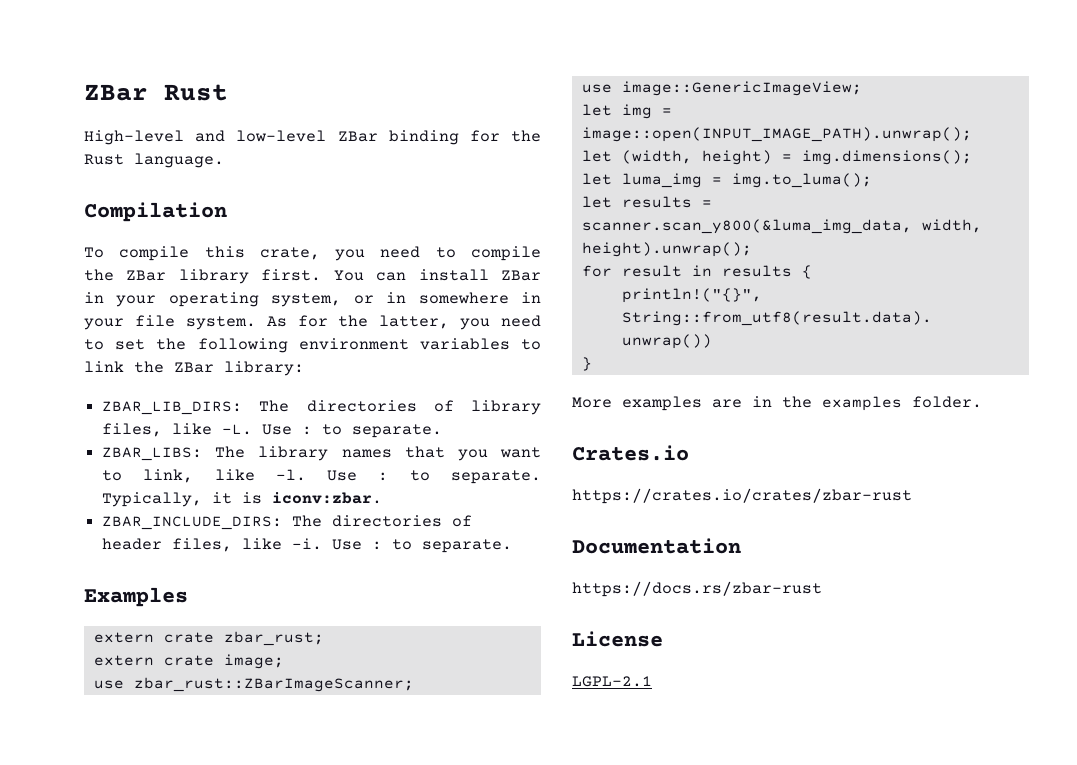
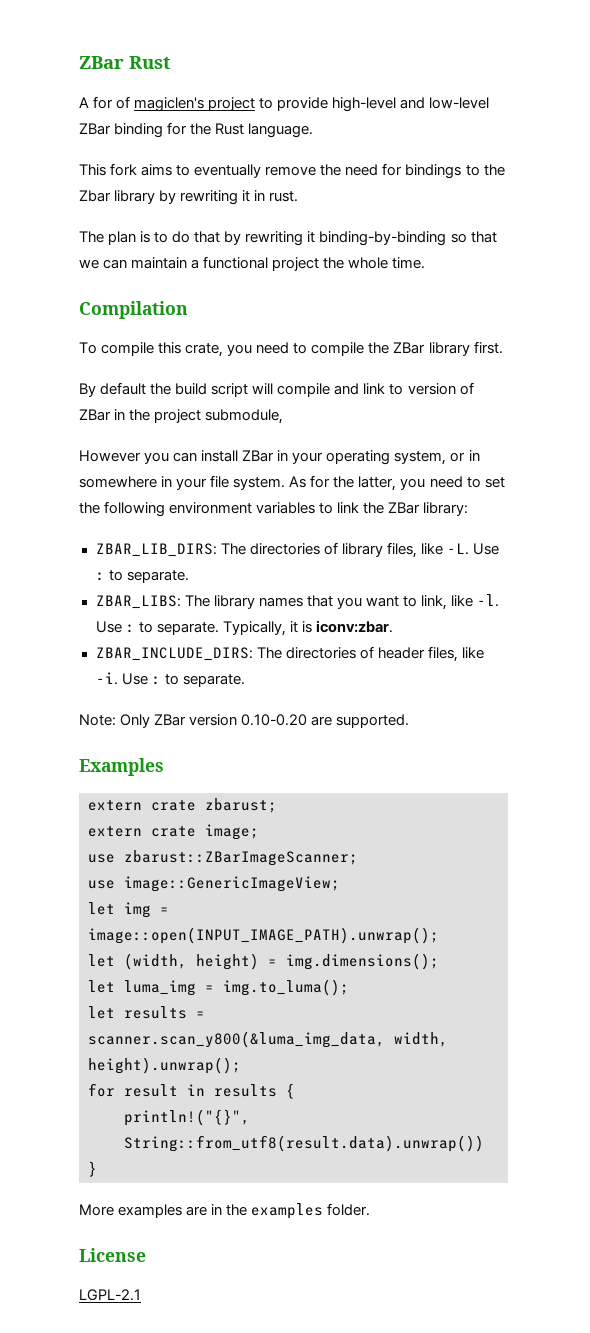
- High-level and low-level ZBar binding for the Rust language.
+ A for of magiclen's project to provide high-level and low-level ZBar binding for the Rust language.
+ This fork aims to eventually remove the need for bindings to the Zbar library by rewriting it in rust.
+ The plan is to do that by rewriting it binding-by-binding so that we can maintain a functional project the whole time.
- To compile this crate, you need to compile the ZBar library first. You can install ZBar in your operating system, or in somewhere in your file system.
+ To compile this crate, you need to compile the ZBar library first.
+ By default the build script will compile and link to version of ZBar in the project submodule,
+ However you can install ZBar in your operating system, or in somewhere in your file system.
+ Note: Only ZBar version 0.10-0.20 are supported.
- extern crate zbar_rust;
+ extern crate zbarust;
- use zbar_rust::ZBarImageScanner;
+ use zbarust::ZBarImageScanner;
- Crates.io
- https://crates.io/crates/zbar-rust
- Documentation
- https://docs.rs/zbar-rust

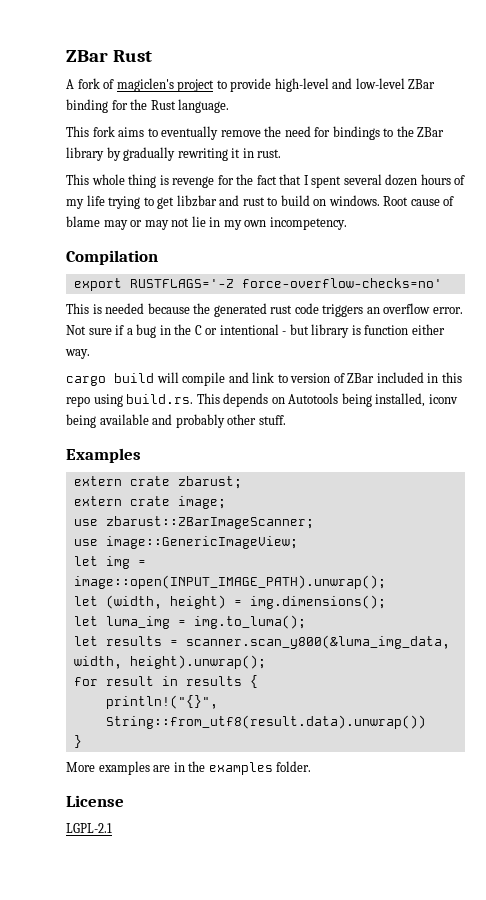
- A for of magiclen's project to provide high-level and low-level ZBar binding for the Rust language.
+ A fork of magiclen's project to provide high-level and low-level ZBar binding for the Rust language.
- This fork aims to eventually remove the need for bindings to the Zbar library by rewriting it in rust.
+ This fork aims to eventually remove the need for bindings to the ZBar library by gradually rewriting it in rust.
- The plan is to do that by rewriting it binding-by-binding so that we can maintain a functional project the whole time.
+ This whole thing is revenge for the fact that I spent several dozen hours of my life trying to get libzbar and rust to build on windows. Root cause of blame may or may not lie in my own incompetency.
  Compilation
- To compile this crate, you need to compile the ZBar library first.
- By default the build script will compile and link to version of ZBar in the project submodule,
- However you can install ZBar in your operating system, or in somewhere in your file system. As for the latter, you need to set the following environment variables to link the ZBar library:
- ZBAR_LIB_DIRS: The directories of library files, like -L. Use : to separate.
- ZBAR_LIBS: The library names that you want to link, like -l. Use : to separate. Typically, it is iconv:zbar.
- ZBAR_INCLUDE_DIRS: The directories of header files, like -i. Use : to separate.
- Note: Only ZBar version 0.10-0.20 are supported.
+ export RUSTFLAGS='-Z force-overflow-checks=no'
+ This is needed because the generated rust code triggers an overflow error. Not sure if a bug in the C or intentional - but library is function either way.
+ cargo build will compile and link to version of ZBar included in this repo using build.rs. This depends on Autotools being installed, iconv being available and probably other stuff.

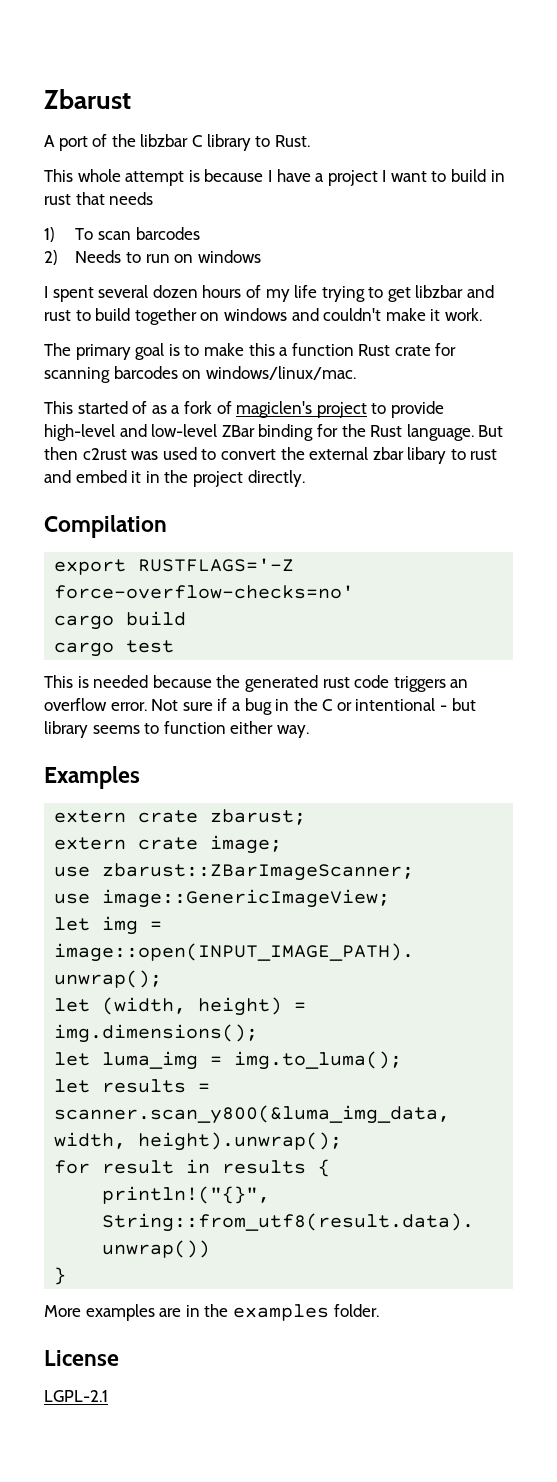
- ZBar Rust
+ Zbarust
- A fork of magiclen's project to provide high-level and low-level ZBar binding for the Rust language.
- This fork aims to eventually remove the need for bindings to the ZBar library by gradually rewriting it in rust.
- This whole thing is revenge for the fact that I spent several dozen hours of my life trying to get libzbar and rust to build on windows. Root cause of blame may or may not lie in my own incompetency.
+ A port of the libzbar C library to Rust.
+ This whole attempt is because I have a project I want to build in rust that needs
+ 1) To scan barcodes
+ 2) Needs to run on windows
+ I spent several dozen hours of my life trying to get libzbar and rust to build together on windows and couldn't make it work.
+ The primary goal is to make this a function Rust crate for scanning barcodes on windows/linux/mac.
+ This started of as a fork of magiclen's project to provide high-level and low-level ZBar binding for the Rust language. But then c2rust was used to convert the external zbar libary to rust and embed it in the project directly.
+ cargo build
+ cargo test
- Not sure if a bug in the C or intentional - but library is function either way.
+ Not sure if a bug in the C or intentional - but library seems to function either way.
- cargo build will compile and link to version of ZBar included in this repo using build.rs. This depends on Autotools being installed, iconv being available and probably other stuff.

